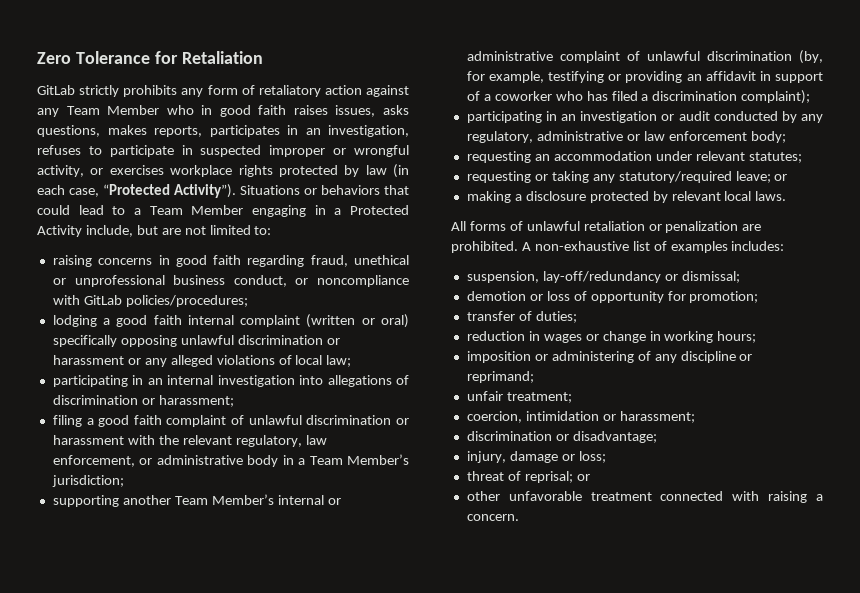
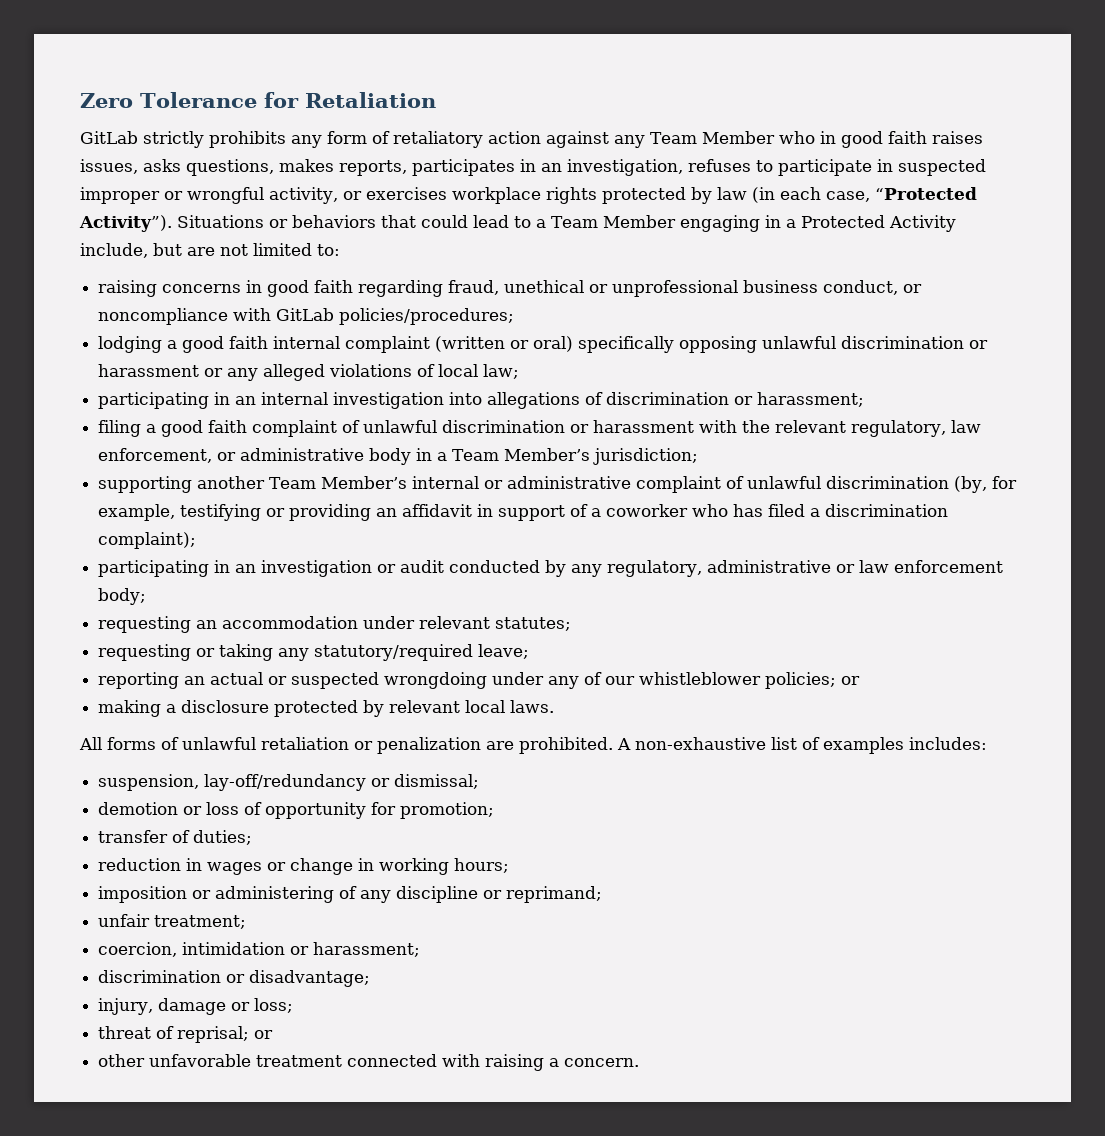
- requesting or taking any statutory/required leave; or
+ requesting or taking any statutory/required leave;
+ reporting an actual or suspected wrongdoing under any of our whistleblower policies; or

